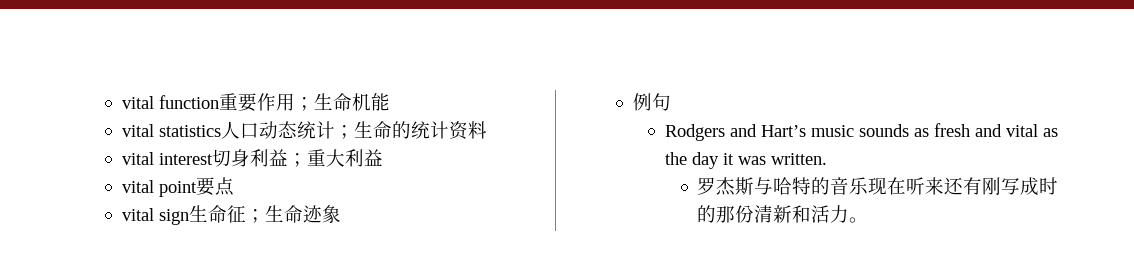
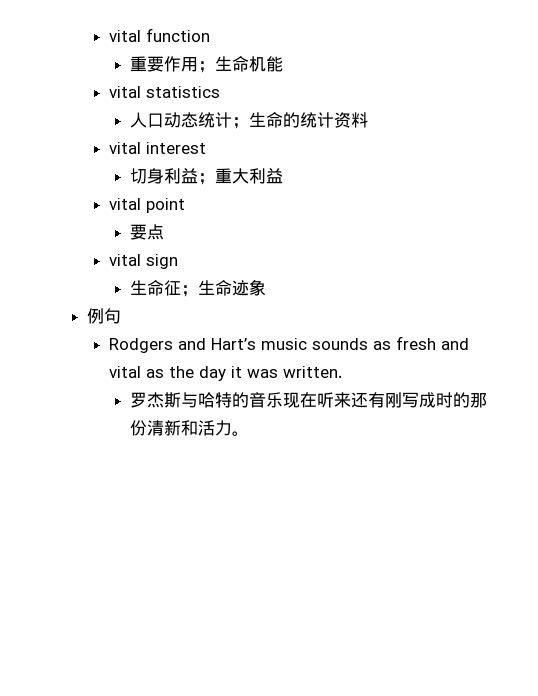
- vital function重要作用；生命机能
+ vital function
+ 重要作用；生命机能
- vital statistics人口动态统计；生命的统计资料
+ vital statistics
+ 人口动态统计；生命的统计资料
- vital interest切身利益；重大利益
+ vital interest
+ 切身利益；重大利益
- vital point要点
+ vital point
+ 要点
- vital sign生命征；生命迹象
+ vital sign
+ 生命征；生命迹象

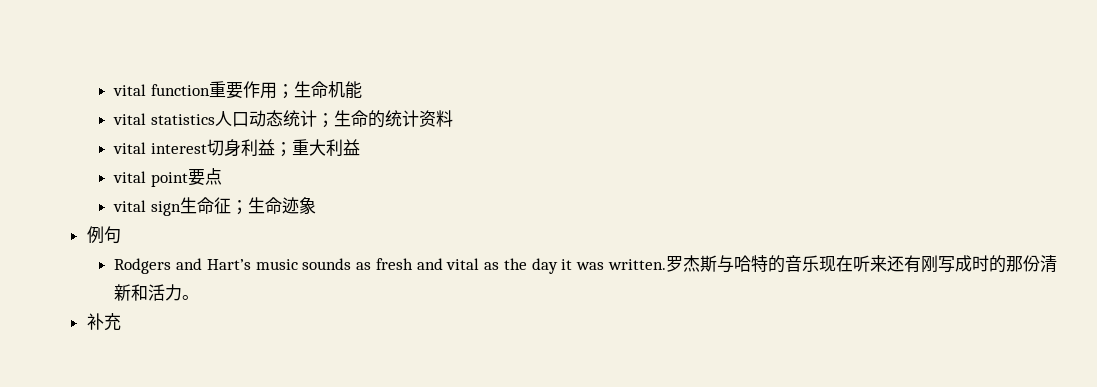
- vital function
- 重要作用；生命机能
+ vital function重要作用；生命机能
- vital statistics
- 人口动态统计；生命的统计资料
+ vital statistics人口动态统计；生命的统计资料
- vital interest
- 切身利益；重大利益
+ vital interest切身利益；重大利益
- vital point
- 要点
+ vital point要点
- vital sign
- 生命征；生命迹象
+ vital sign生命征；生命迹象
- Rodgers and Hart’s music sounds as fresh and vital as the day it was written.
- 罗杰斯与哈特的音乐现在听来还有刚写成时的那份清新和活力。
+ Rodgers and Hart’s music sounds as fresh and vital as the day it was written.罗杰斯与哈特的音乐现在听来还有刚写成时的那份清新和活力。
+ 补充

